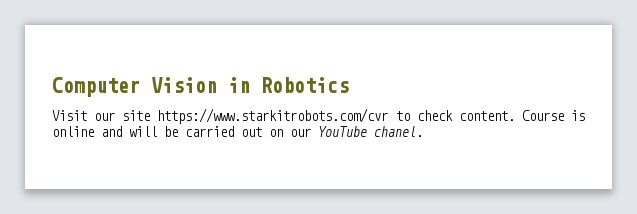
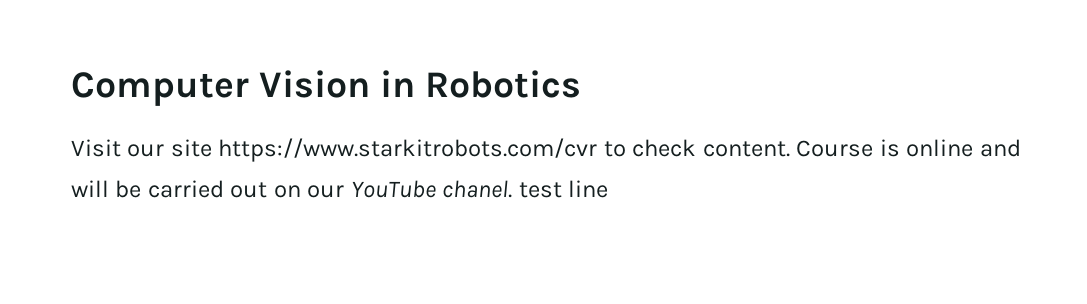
- Course is online and will be carried out on our YouTube chanel.
+ Course is online and will be carried out on our YouTube chanel. test line

